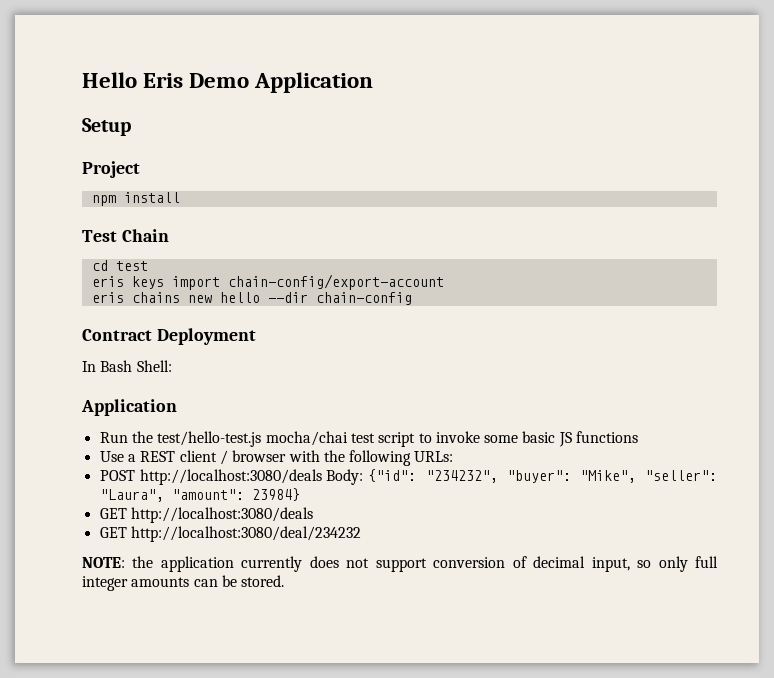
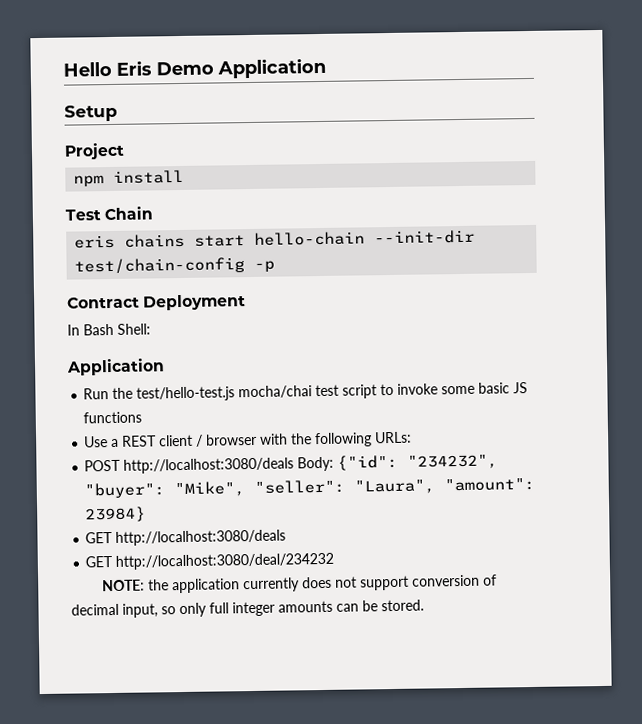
- cd test
- eris keys import chain-config/export-account
- eris chains new hello --dir chain-config
+ eris chains start hello-chain --init-dir test/chain-config -p

